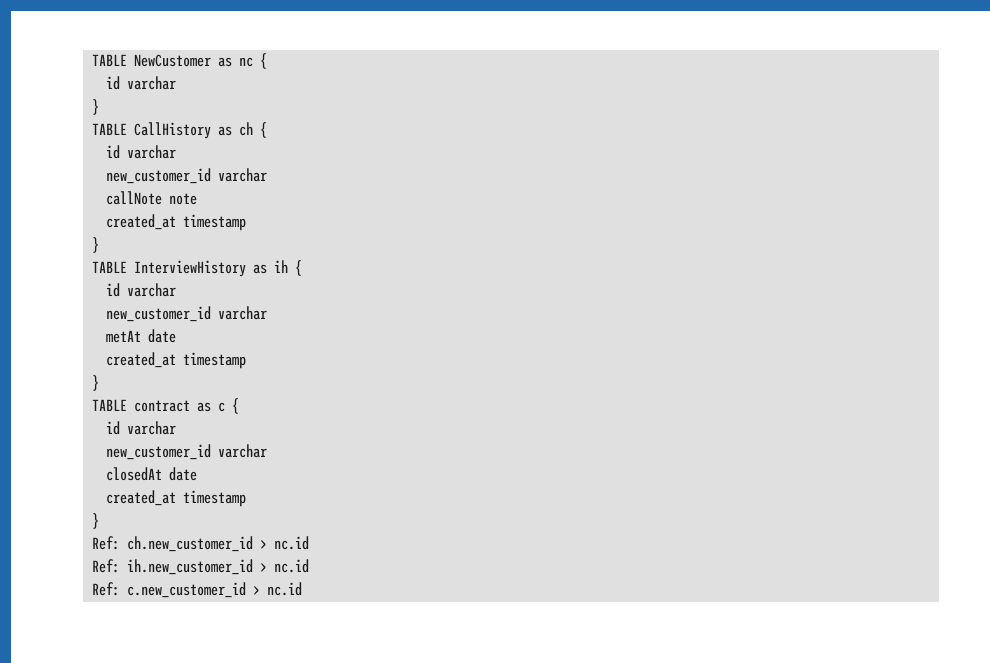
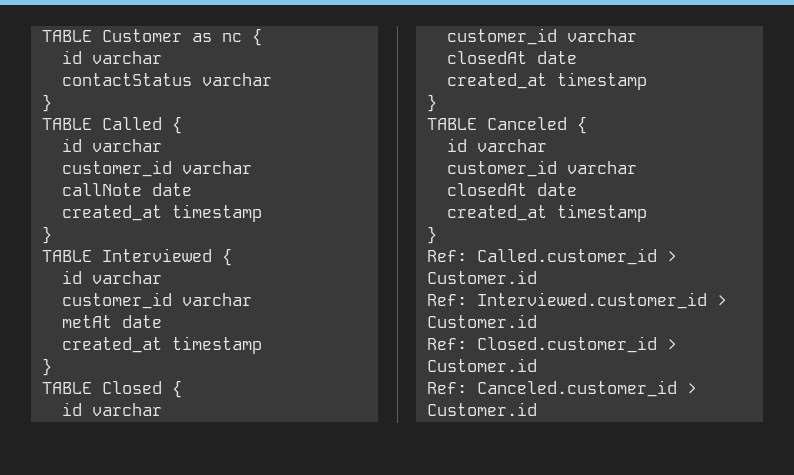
- TABLE NewCustomer as nc {
+ TABLE Customer as nc {
  id varchar
+ contactStatus varchar
  }
- TABLE CallHistory as ch {
+ TABLE Called {
  id varchar
- new_customer_id varchar
+ customer_id varchar
- callNote note
+ callNote date
  created_at timestamp
  }
- TABLE InterviewHistory as ih {
+ TABLE Interviewed {
  id varchar
- new_customer_id varchar
+ customer_id varchar
- TABLE contract as c {
+ TABLE Closed {
  id varchar
- new_customer_id varchar
+ customer_id varchar
+ closedAt date
+ created_at timestamp
+ }
+ TABLE Canceled {
+ id varchar
+ customer_id varchar
- Ref: ch.new_customer_id > nc.id
- Ref: ih.new_customer_id > nc.id
- Ref: c.new_customer_id > nc.id
+ Ref: Called.customer_id > Customer.id
+ Ref: Interviewed.customer_id > Customer.id
+ Ref: Closed.customer_id > Customer.id
+ Ref: Canceled.customer_id > Customer.id

